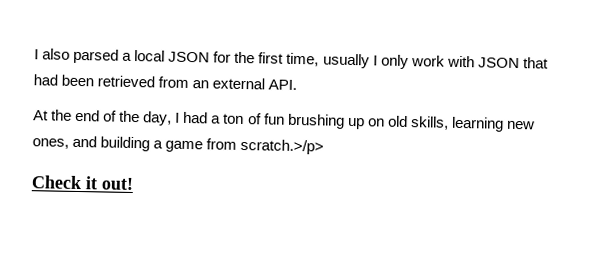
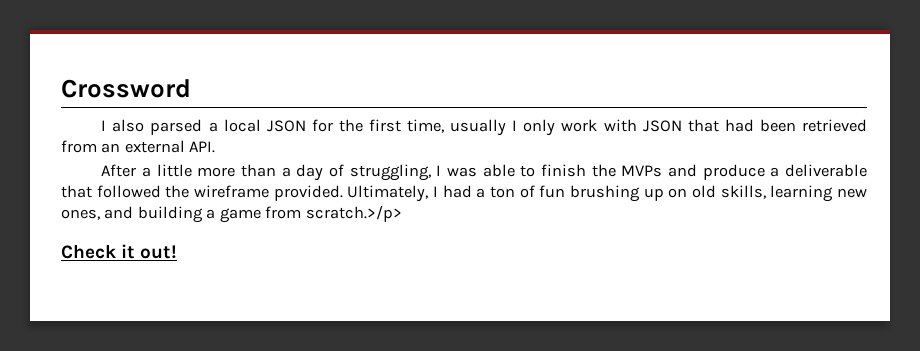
+ Crossword
- At the end of the day, I had a ton of fun brushing up on old skills, learning new ones, and building a game from scratch.>/p>
+ After a little more than a day of struggling, I was able to finish the MVPs and produce a deliverable that followed the wireframe provided. Ultimately, I had a ton of fun brushing up on old skills, learning new ones, and building a game from scratch.>/p>

